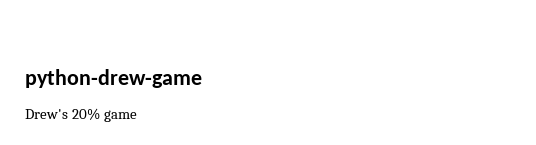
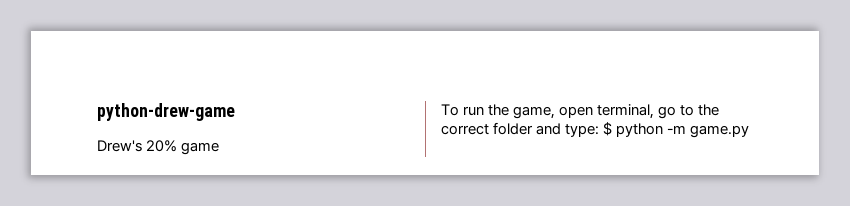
+ To run the game, open terminal, go to the correct folder and type: $ python -m game.py

